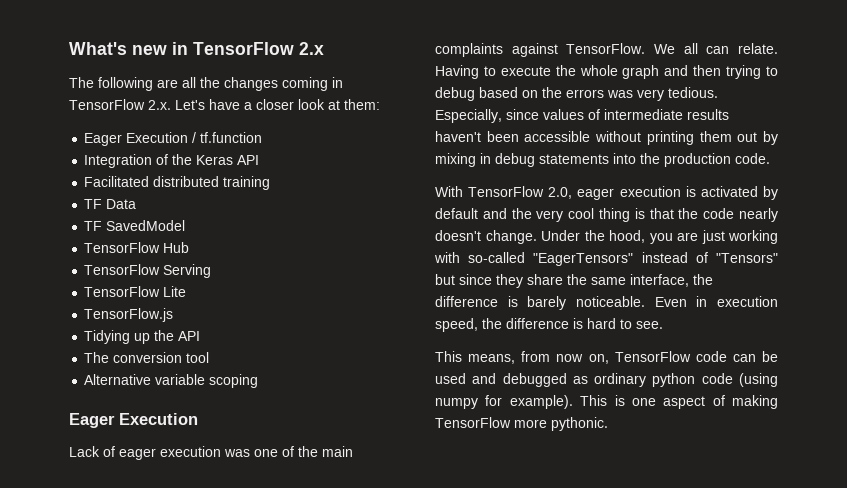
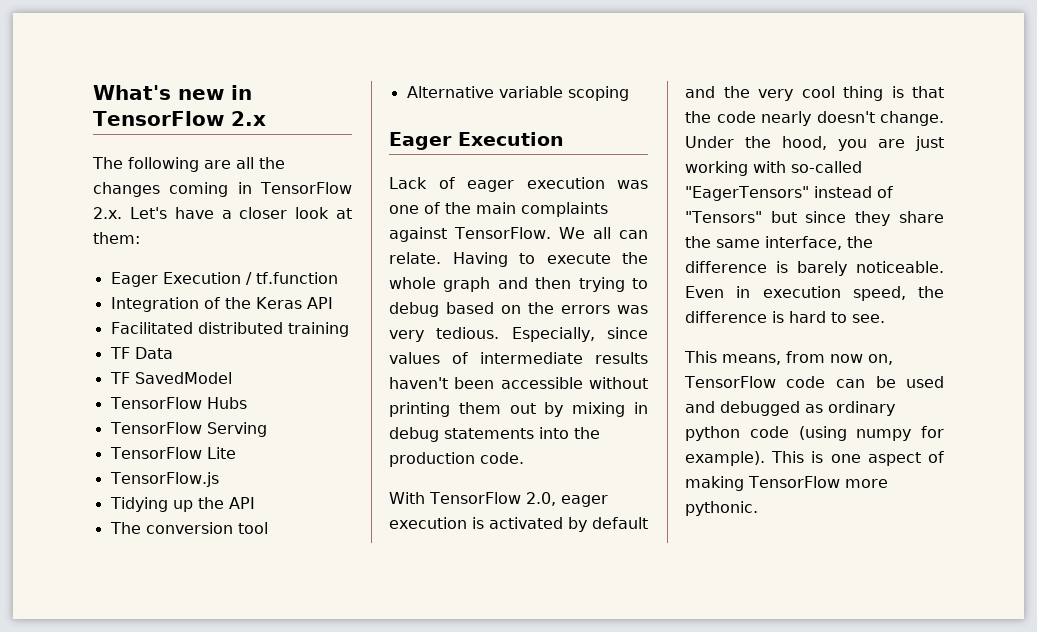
- TensorFlow Hub
+ TensorFlow Hubs

